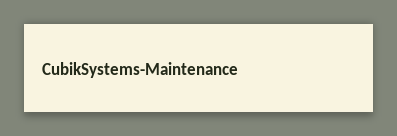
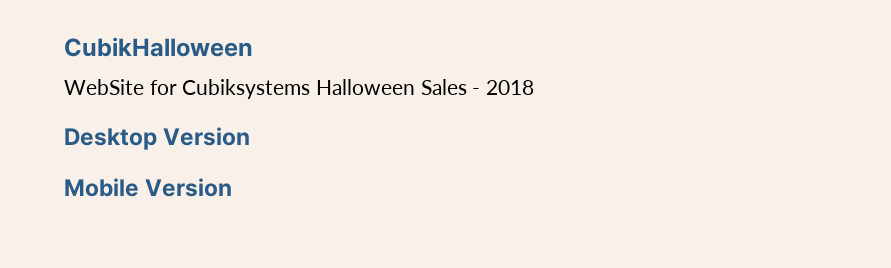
- CubikSystems-Maintenance
+ CubikHalloween
+ WebSite for Cubiksystems Halloween Sales - 2018
+ Desktop Version
+ Mobile Version

